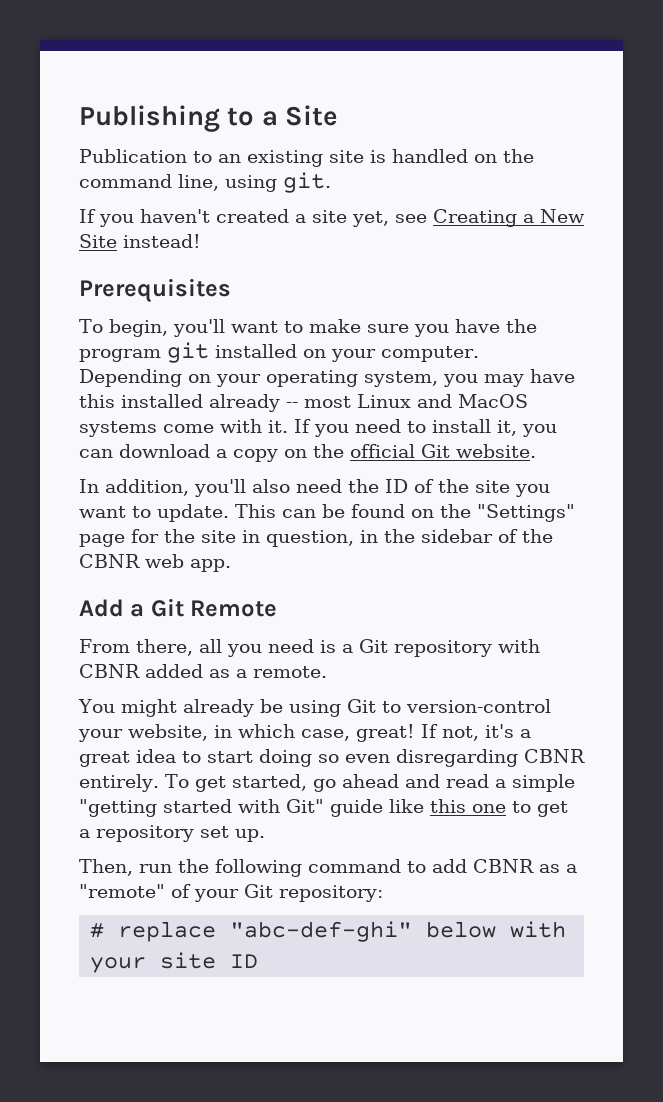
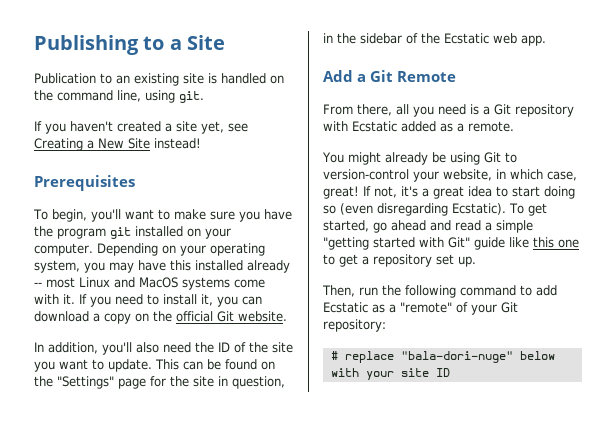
- This can be found on the "Settings" page for the site in question, in the sidebar of the CBNR web app.
+ This can be found on the "Settings" page for the site in question, in the sidebar of the Ecstatic web app.
- From there, all you need is a Git repository with CBNR added as a remote.
+ From there, all you need is a Git repository with Ecstatic added as a remote.
- If not, it's a great idea to start doing so even disregarding CBNR entirely.
+ If not, it's a great idea to start doing so (even disregarding Ecstatic).
- Then, run the following command to add CBNR as a "remote" of your Git repository:
+ Then, run the following command to add Ecstatic as a "remote" of your Git repository:
- # replace "abc-def-ghi" below with your site ID
+ # replace "bala-dori-nuge" below with your site ID

